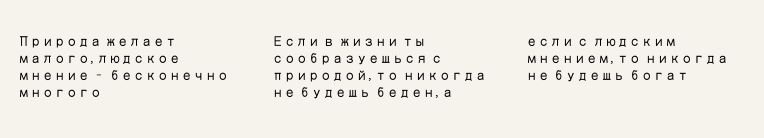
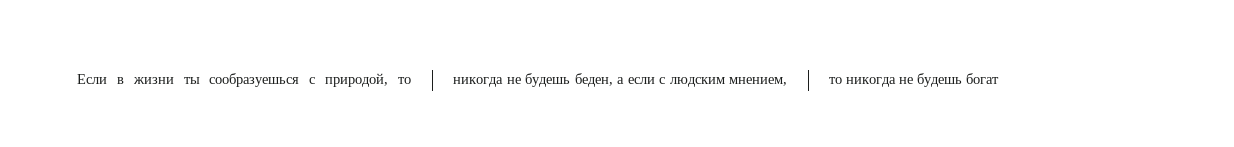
- Природа желает малого, людское мнение – бесконечно многого

